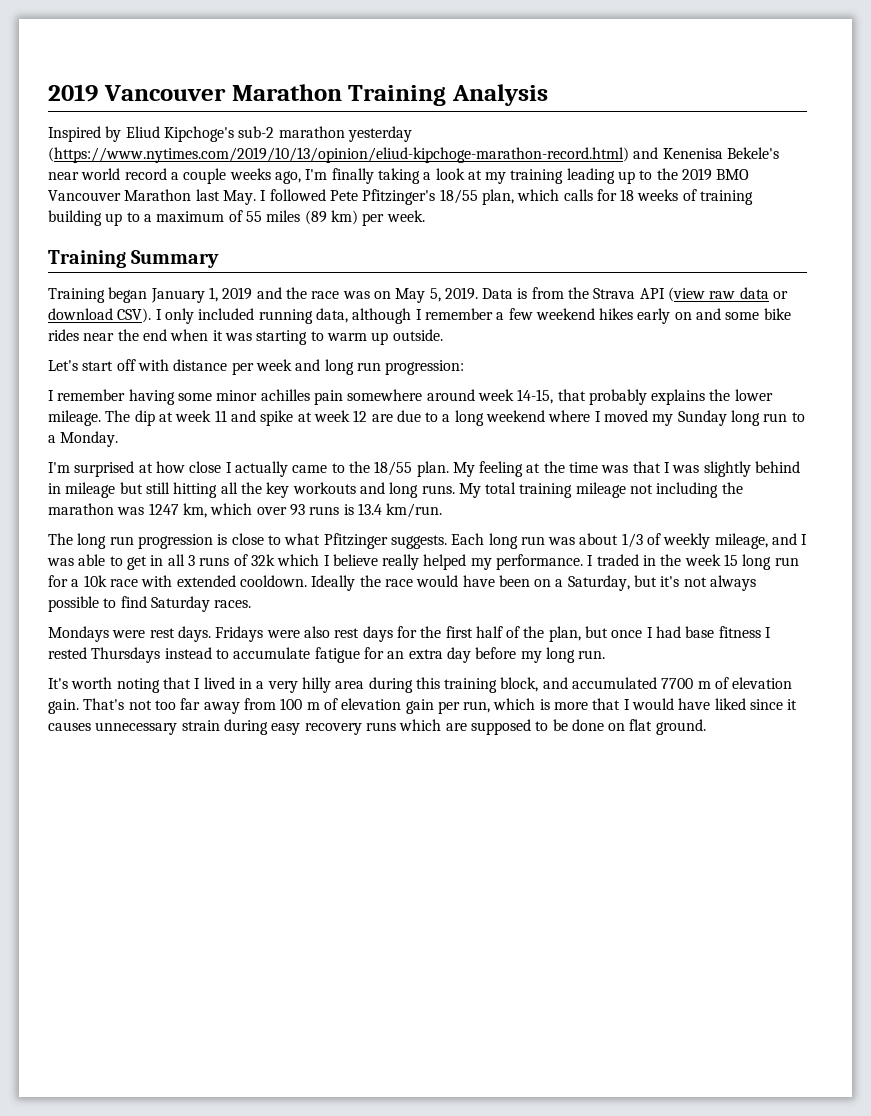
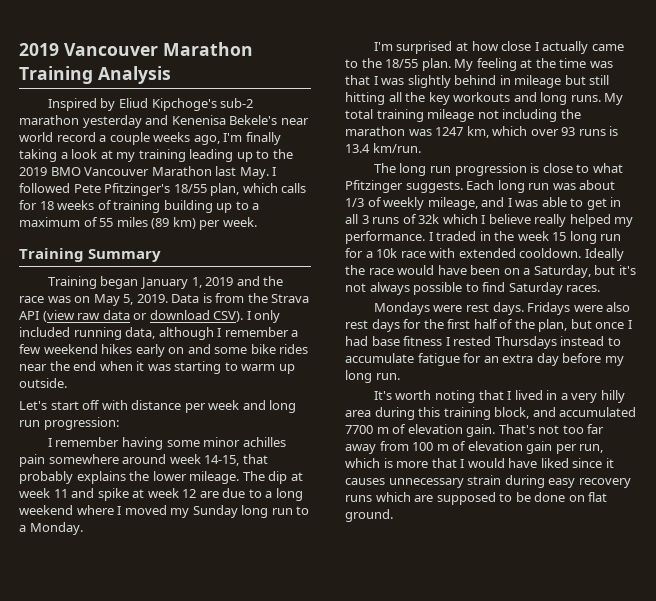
- Inspired by Eliud Kipchoge's sub-2 marathon yesterday (https://www.nytimes.com/2019/10/13/opinion/eliud-kipchoge-marathon-record.html) and Kenenisa Bekele's near world record a couple weeks ago, I'm finally taking a look at my training leading up to the 2019 BMO Vancouver Marathon last May. I followed Pete Pfitzinger's 18/55 plan, which calls for 18 weeks of training building up to a maximum of 55 miles (89 km) per week.
+ Inspired by Eliud Kipchoge's sub-2 marathon yesterday and Kenenisa Bekele's near world record a couple weeks ago, I'm finally taking a look at my training leading up to the 2019 BMO Vancouver Marathon last May. I followed Pete Pfitzinger's 18/55 plan, which calls for 18 weeks of training building up to a maximum of 55 miles (89 km) per week.

